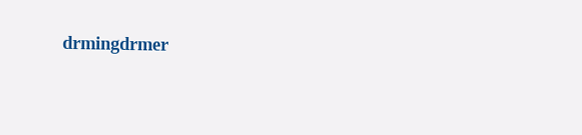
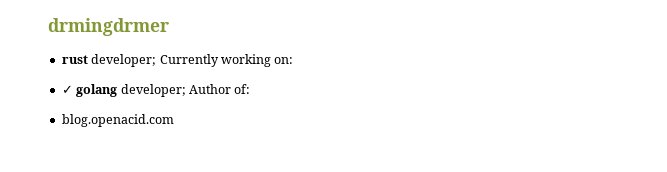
+ rust developer; Currently working on:
+ ✓ golang developer; Author of:
+ blog.openacid.com

